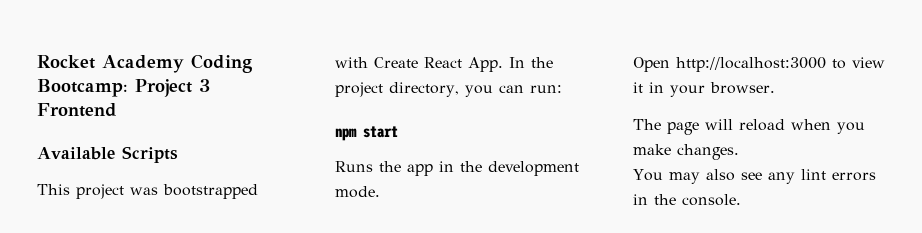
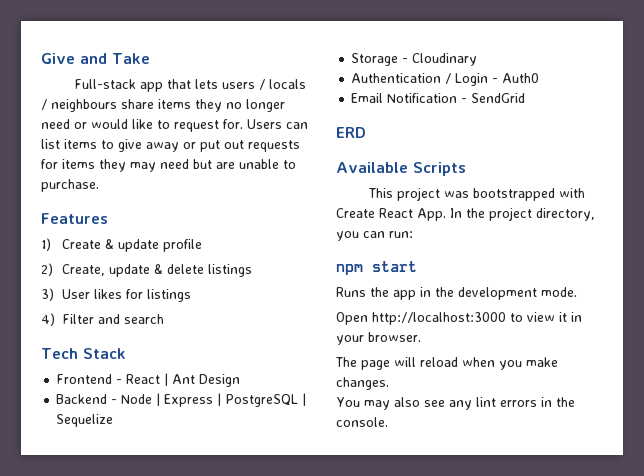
- Rocket Academy Coding Bootcamp: Project 3 Frontend
+ Give and Take
+ Full-stack app that lets users / locals / neighbours share items they no longer need or would like to request for. Users can list items to give away or put out requests for items they may need but are unable to purchase.
+ Features
+ 1) Create & update profile
+ 2) Create, update & delete listings
+ 3) User likes for listings
+ 4) Filter and search
+ Tech Stack
+ Frontend - React | Ant Design
+ Backend - Node | Express | PostgreSQL | Sequelize
+ Storage - Cloudinary
+ Authentication / Login - Auth0
+ Email Notification - SendGrid
+ ERD

